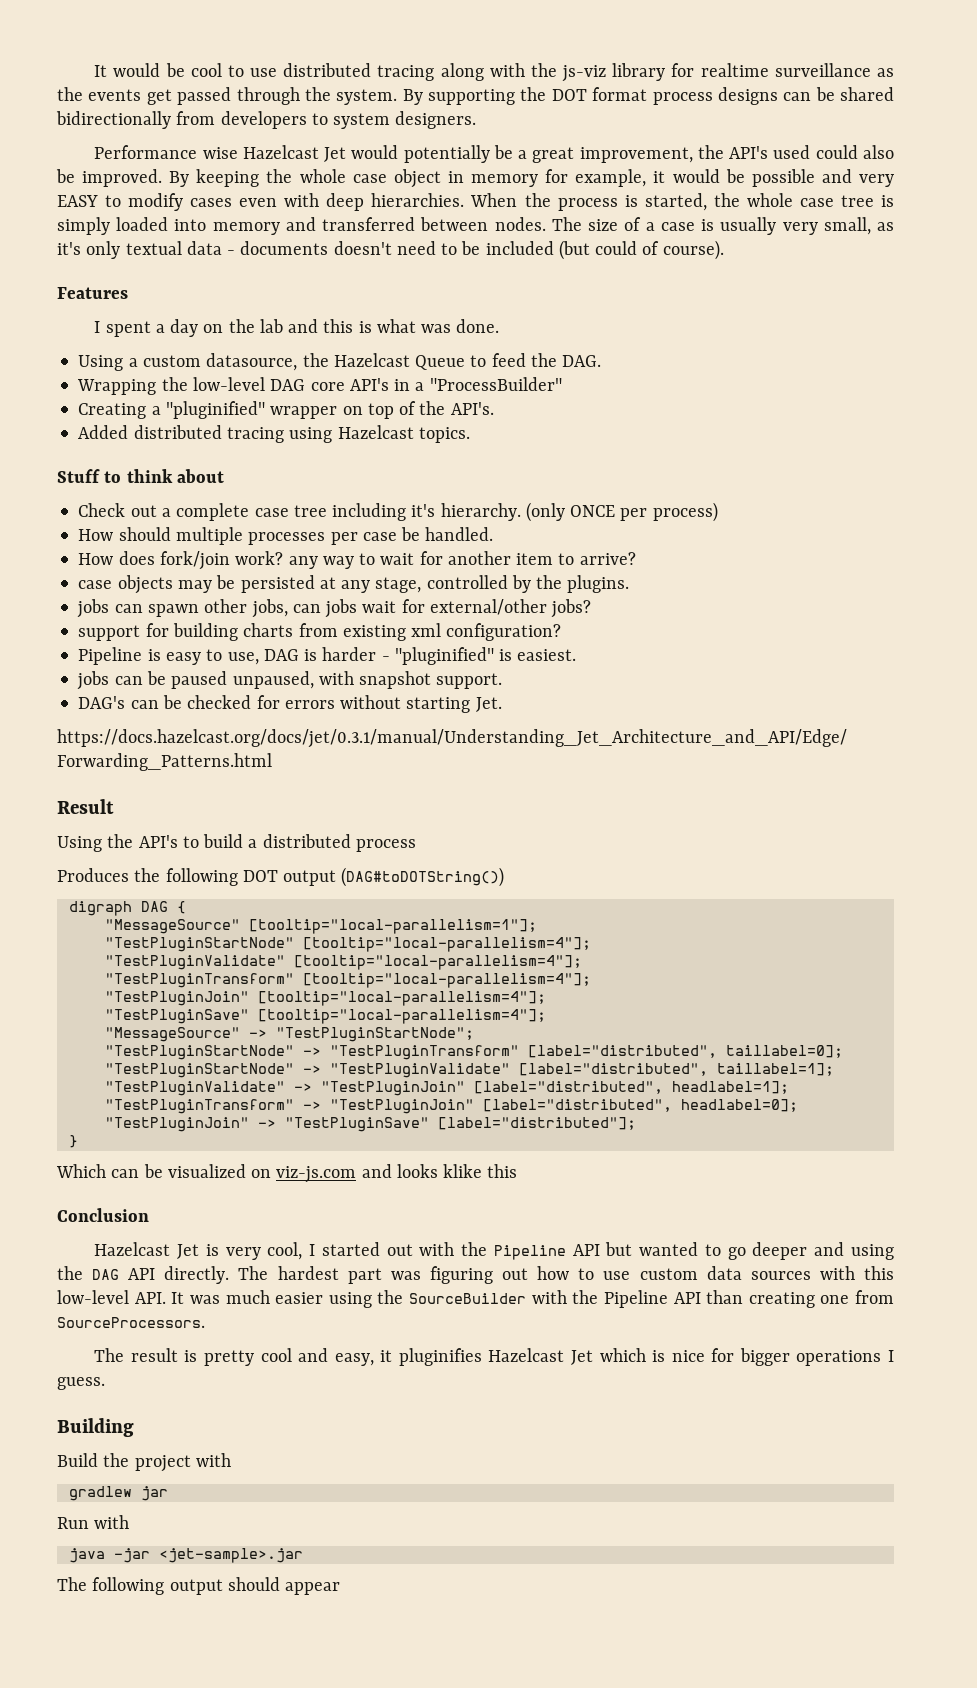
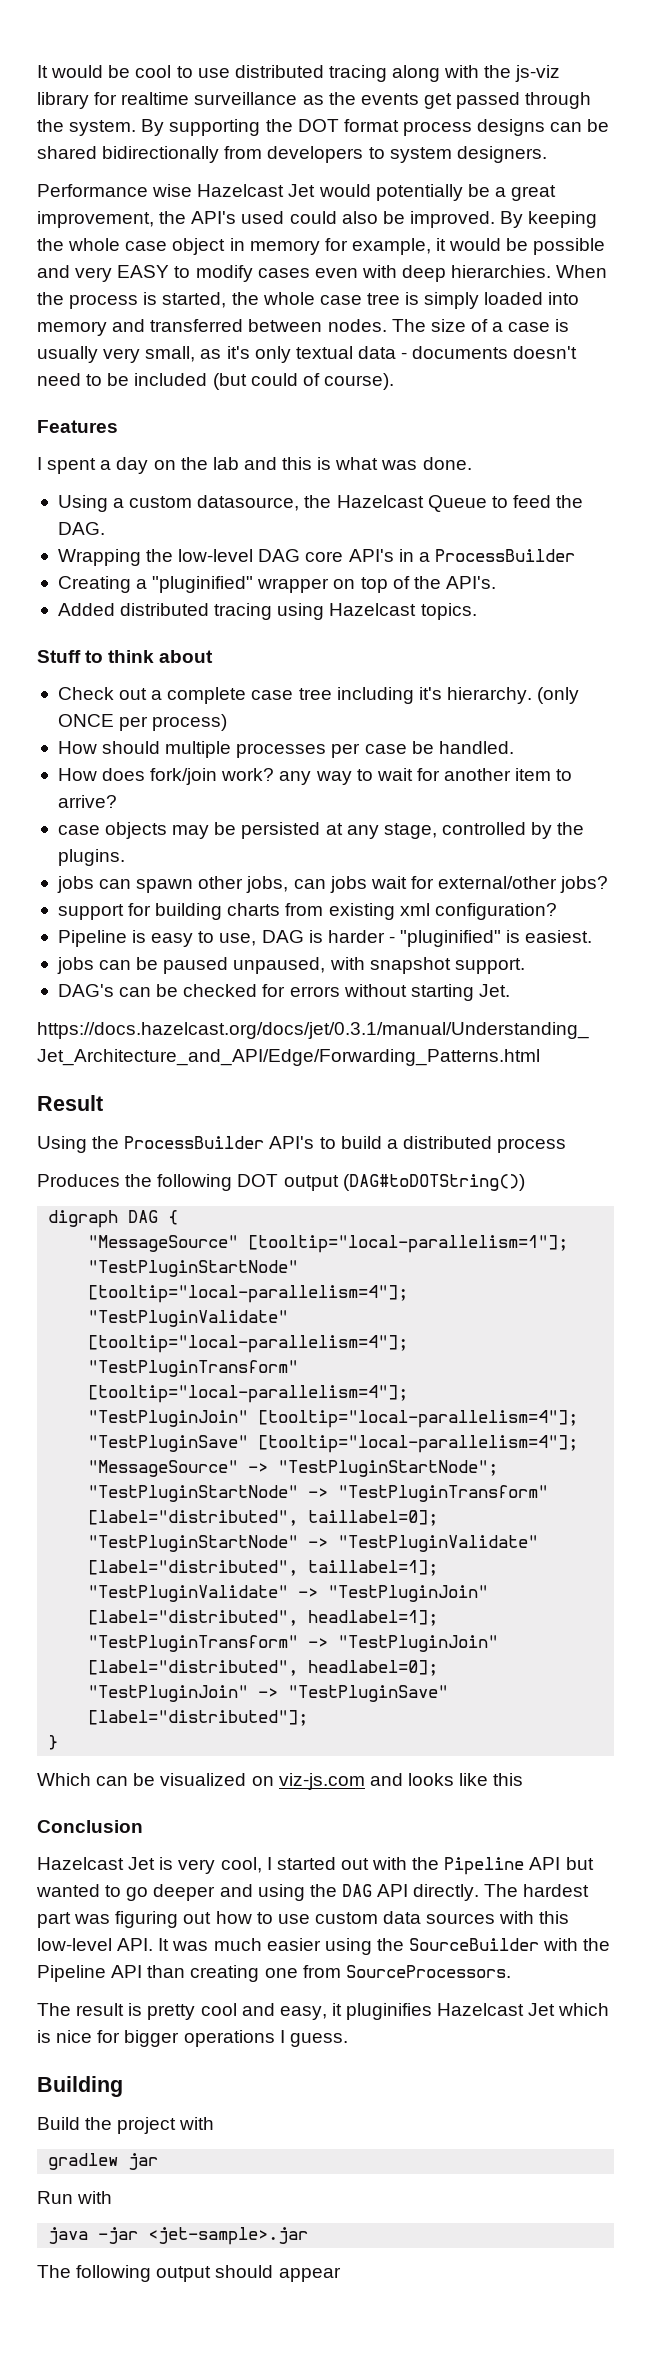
- Wrapping the low-level DAG core API's in a "ProcessBuilder"
+ Wrapping the low-level DAG core API's in a ProcessBuilder
- Using the API's to build a distributed process
+ Using the ProcessBuilder API's to build a distributed process
- Which can be visualized on viz-js.com and looks klike this
+ Which can be visualized on viz-js.com and looks like this

